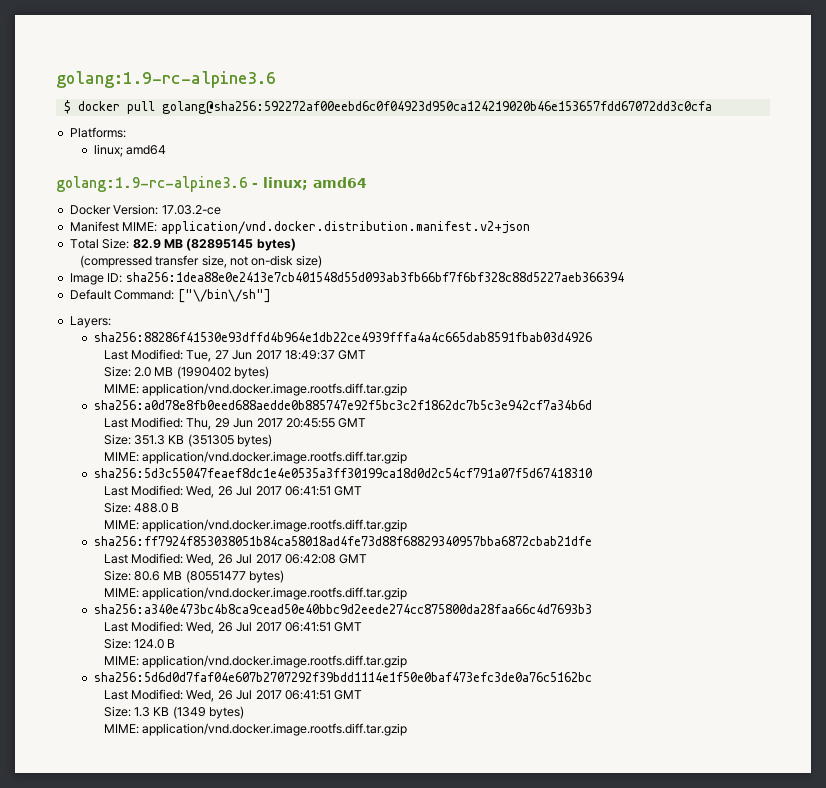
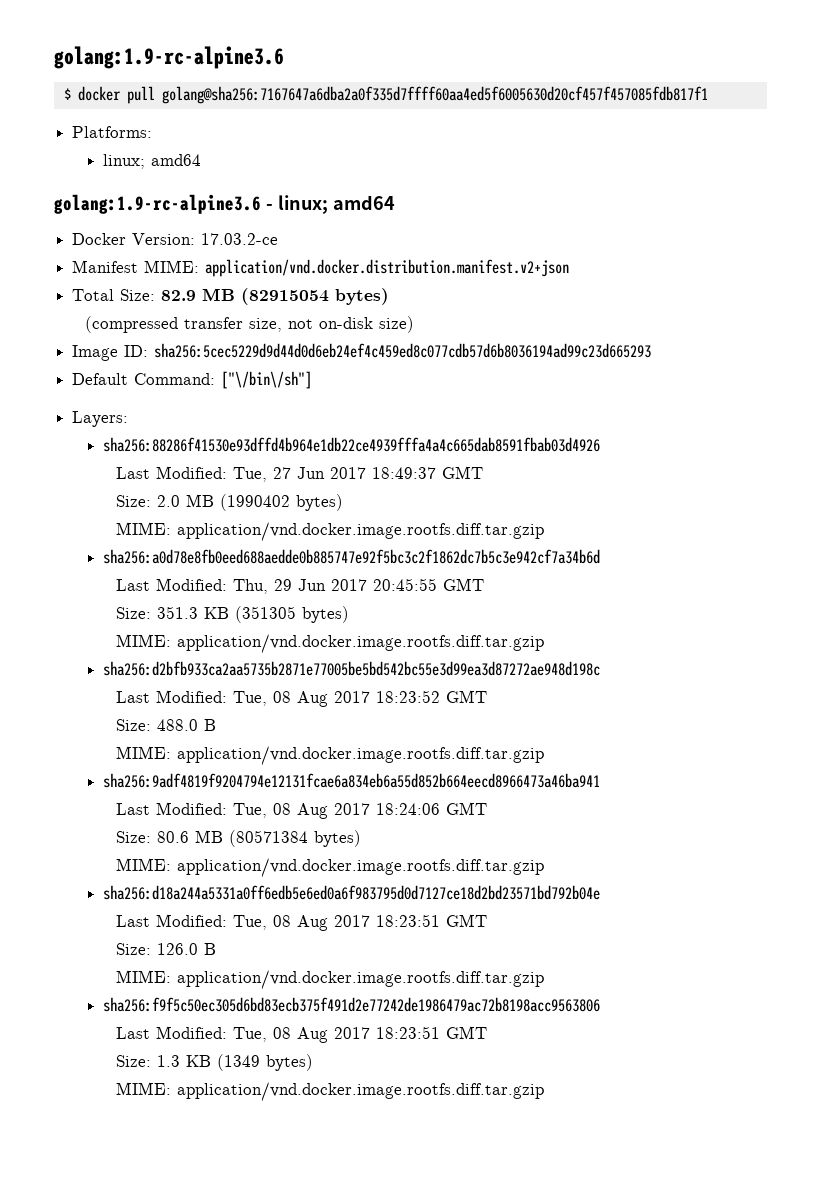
- $ docker pull golang@sha256:592272af00eebd6c0f04923d950ca124219020b46e153657fdd67072dd3c0cfa
+ $ docker pull golang@sha256:7167647a6dba2a0f335d7ffff60aa4ed5f6005630d20cf457f457085fdb817f1
- Total Size: 82.9 MB (82895145 bytes)
+ Total Size: 82.9 MB (82915054 bytes)
- Image ID: sha256:1dea88e0e2413e7cb401548d55d093ab3fb66bf7f6bf328c88d5227aeb366394
+ Image ID: sha256:5cec5229d9d44d0d6eb24ef4c459ed8c077cdb57d6b8036194ad99c23d665293
- sha256:5d3c55047feaef8dc1e4e0535a3ff30199ca18d0d2c54cf791a07f5d67418310
- Last Modified: Wed, 26 Jul 2017 06:41:51 GMT
+ sha256:d2bfb933ca2aa5735b2871e77005be5bd542bc55e3d99ea3d87272ae948d198c
+ Last Modified: Tue, 08 Aug 2017 18:23:52 GMT
- sha256:ff7924f853038051b84ca58018ad4fe73d88f68829340957bba6872cbab21dfe
- Last Modified: Wed, 26 Jul 2017 06:42:08 GMT
+ sha256:9adf4819f9204794e12131fcae6a834eb6a55d852b664eecd8966473a46ba941
+ Last Modified: Tue, 08 Aug 2017 18:24:06 GMT
- Size: 80.6 MB (80551477 bytes)
+ Size: 80.6 MB (80571384 bytes)
  MIME: application/vnd.docker.image.rootfs.diff.tar.gzip
- sha256:a340e473bc4b8ca9cead50e40bbc9d2eede274cc875800da28faa66c4d7693b3
- Last Modified: Wed, 26 Jul 2017 06:41:51 GMT
- Size: 124.0 B
+ sha256:d18a244a5331a0ff6edb5e6ed0a6f983795d0d7127ce18d2bd23571bd792b04e
+ Last Modified: Tue, 08 Aug 2017 18:23:51 GMT
+ Size: 126.0 B
  MIME: application/vnd.docker.image.rootfs.diff.tar.gzip
- sha256:5d6d0d7faf04e607b2707292f39bdd1114e1f50e0baf473efc3de0a76c5162bc
- Last Modified: Wed, 26 Jul 2017 06:41:51 GMT
+ sha256:f9f5c50ec305d6bd83ecb375f491d2e77242de1986479ac72b8198acc9563806
+ Last Modified: Tue, 08 Aug 2017 18:23:51 GMT

